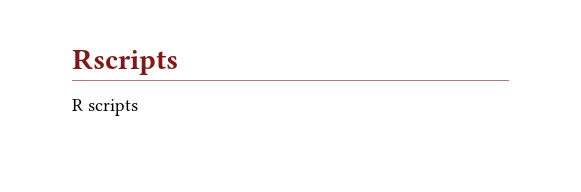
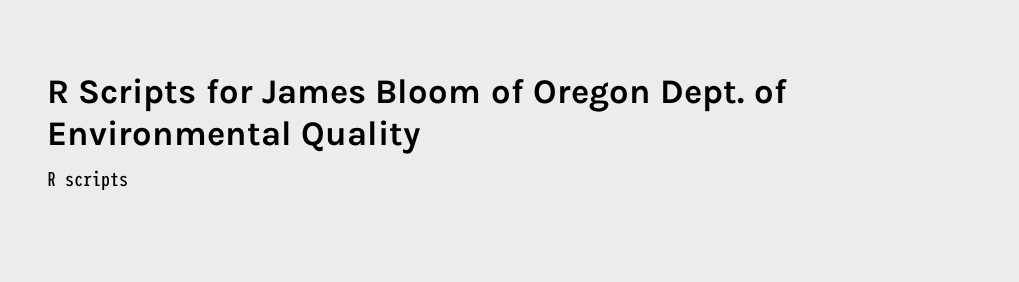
- Rscripts
+ R Scripts for James Bloom of Oregon Dept. of Environmental Quality

